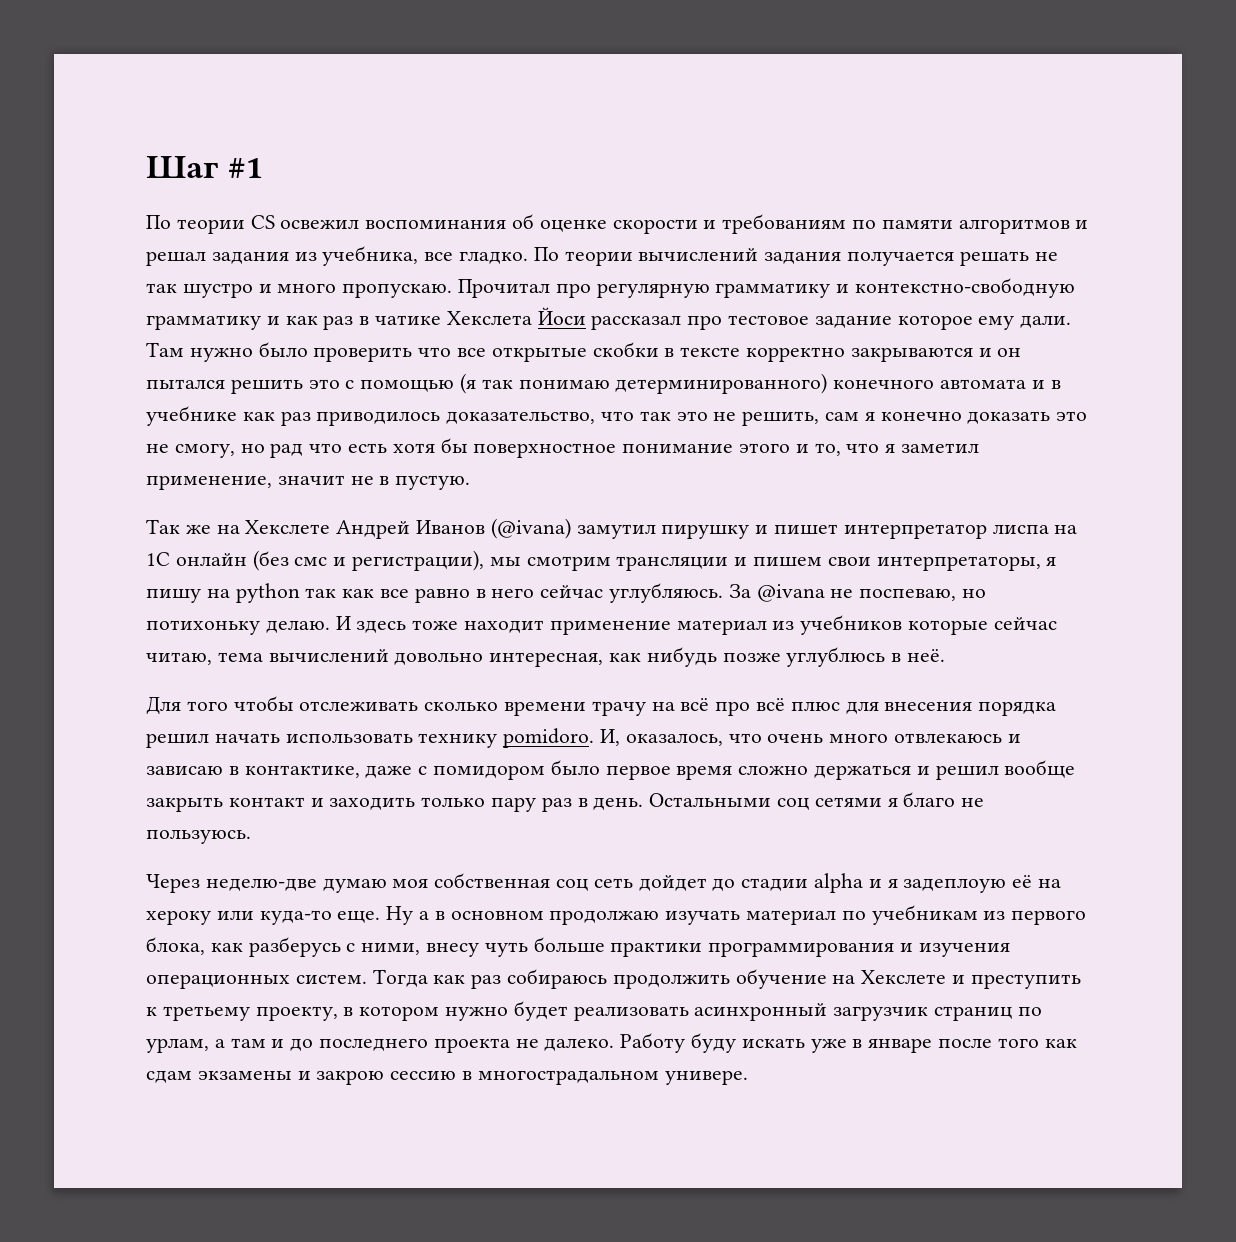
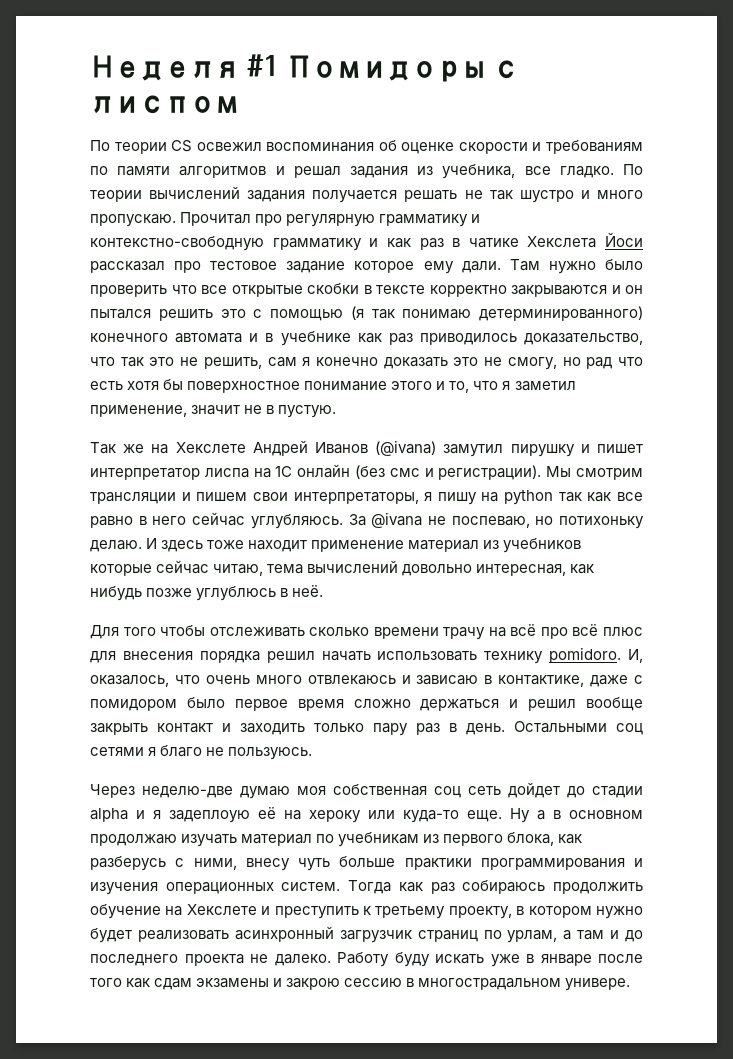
- Шаг #1
+ Неделя #1 Помидоры с лиспом
- Так же на Хекслете Андрей Иванов (@ivana) замутил пирушку и пишет интерпретатор лиспа на 1С онлайн (без смс и регистрации), мы смотрим трансляции и пишем свои интерпретаторы, я пишу на python так как все равно в него сейчас углубляюсь.
+ Так же на Хекслете Андрей Иванов (@ivana) замутил пирушку и пишет интерпретатор лиспа на 1С онлайн (без смс и регистрации). Мы смотрим трансляции и пишем свои интерпретаторы, я пишу на python так как все равно в него сейчас углубляюсь.

